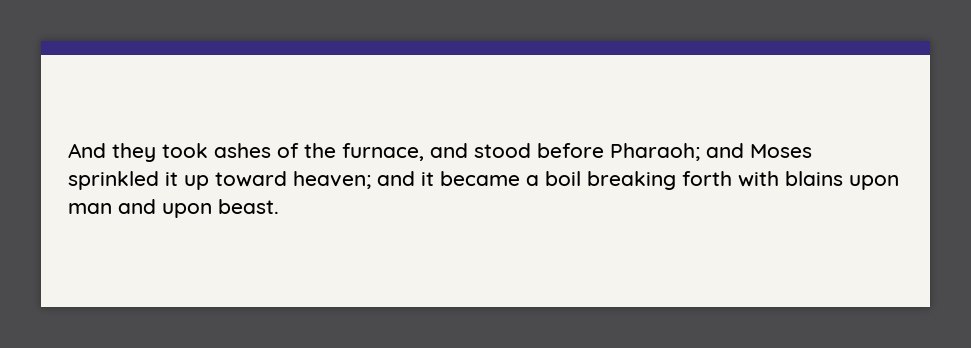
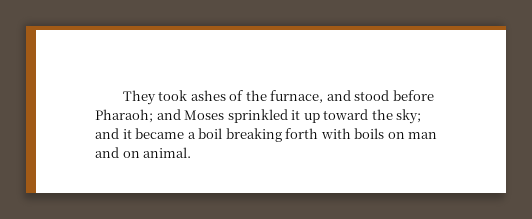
- And they took ashes of the furnace, and stood before Pharaoh; and Moses sprinkled it up toward heaven; and it became a boil breaking forth with blains upon man and upon beast.
+ They took ashes of the furnace, and stood before Pharaoh; and Moses sprinkled it up toward the sky; and it became a boil breaking forth with boils on man and on animal.

